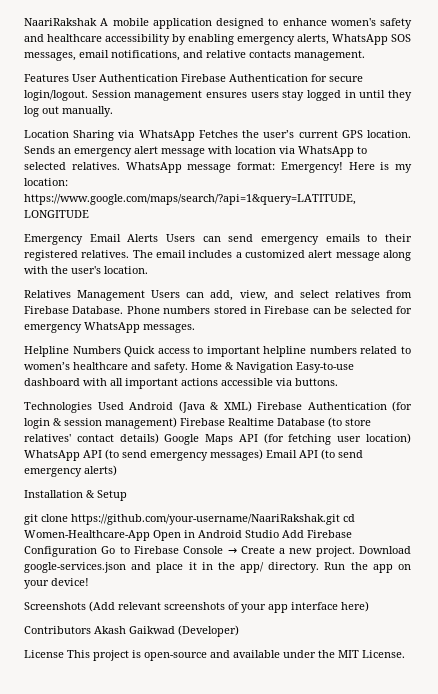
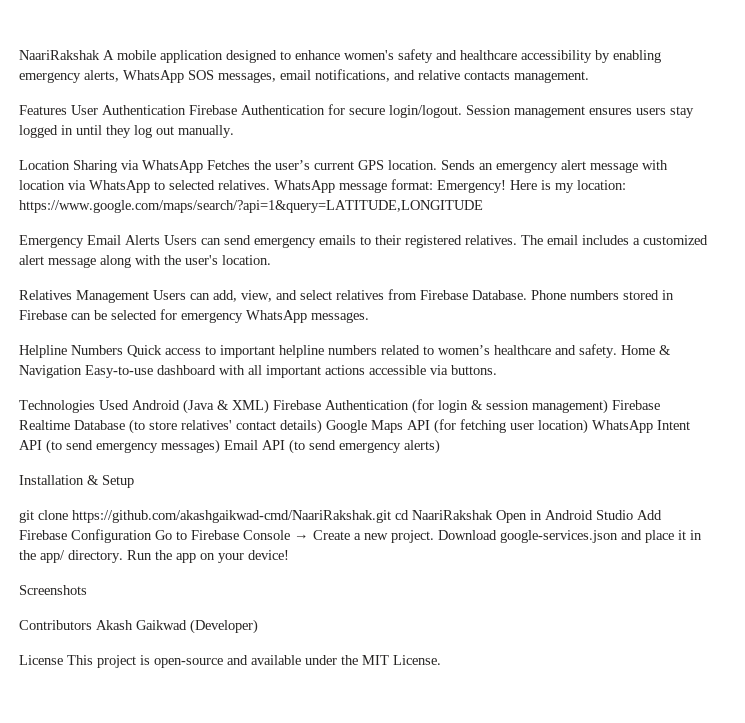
- Technologies Used Android (Java & XML) Firebase Authentication (for login & session management) Firebase Realtime Database (to store relatives' contact details) Google Maps API (for fetching user location) WhatsApp API (to send emergency messages) Email API (to send emergency alerts)
+ Technologies Used Android (Java & XML) Firebase Authentication (for login & session management) Firebase Realtime Database (to store relatives' contact details) Google Maps API (for fetching user location) WhatsApp Intent API (to send emergency messages) Email API (to send emergency alerts)
- git clone https://github.com/your-username/NaariRakshak.git cd Women-Healthcare-App Open in Android Studio Add Firebase Configuration Go to Firebase Console → Create a new project.
+ git clone https://github.com/akashgaikwad-cmd/NaariRakshak.git cd NaariRakshak Open in Android Studio Add Firebase Configuration Go to Firebase Console → Create a new project.
- Screenshots (Add relevant screenshots of your app interface here)
+ Screenshots

